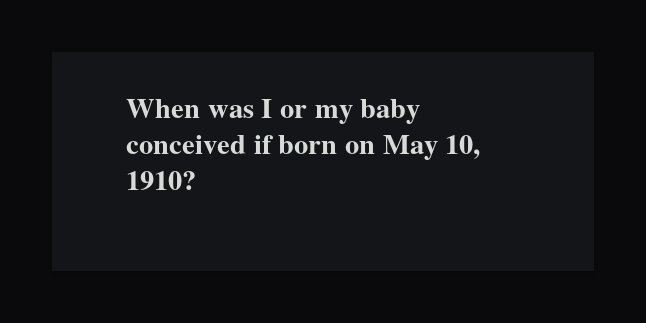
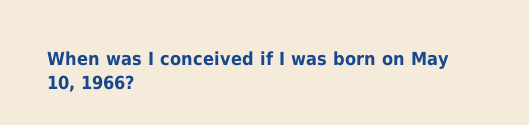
- When was I or my baby conceived if born on May 10, 1910?
+ When was I conceived if I was born on May 10, 1966?

